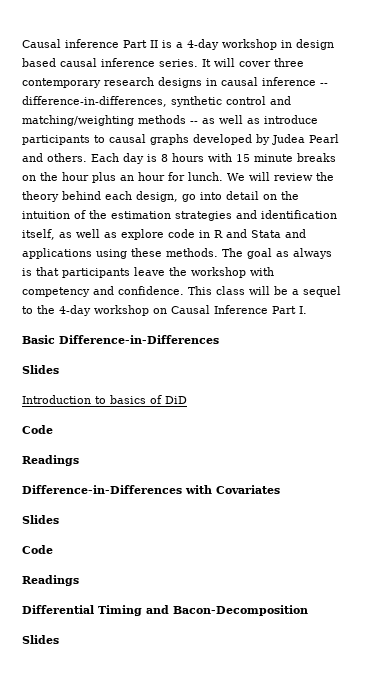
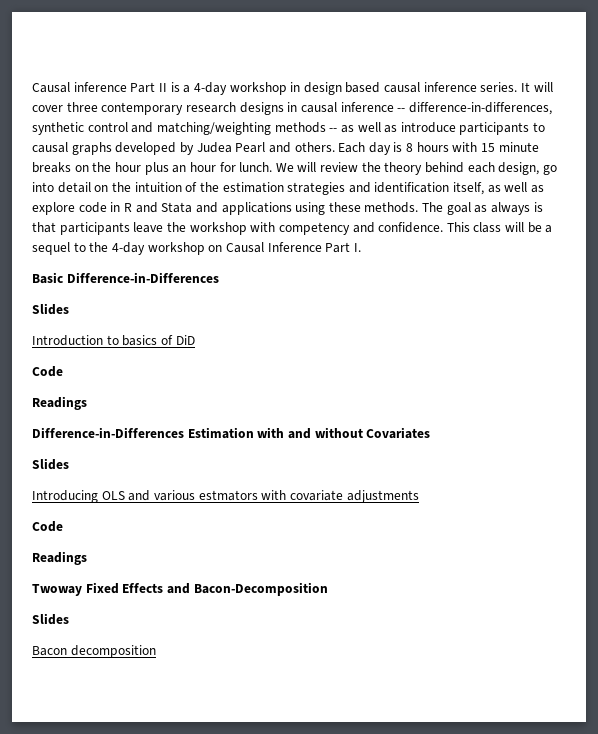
- Difference-in-Differences with Covariates
+ Difference-in-Differences Estimation with and without Covariates
  Slides
+ Introducing OLS and various estmators with covariate adjustments
  Code
  Readings
- Differential Timing and Bacon-Decomposition
+ Twoway Fixed Effects and Bacon-Decomposition
+ Bacon decomposition

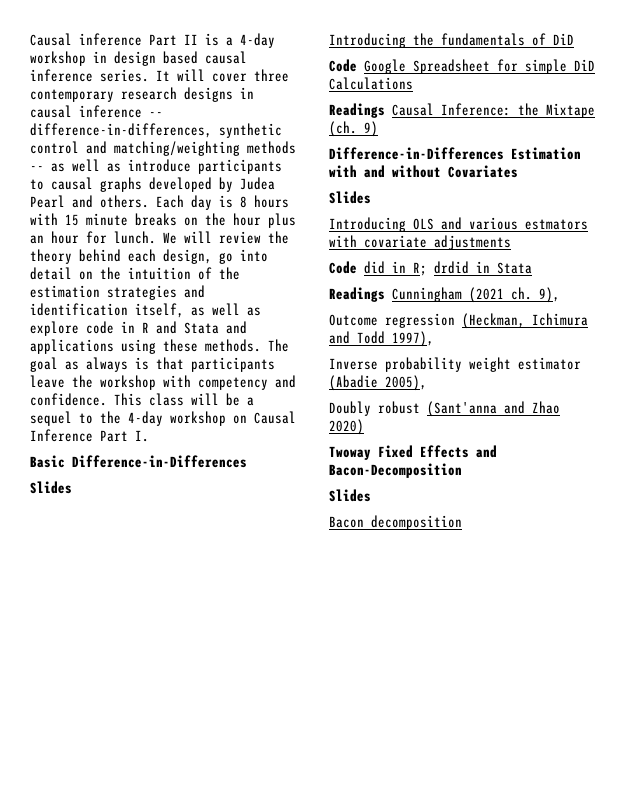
- Introduction to basics of DiD
- Code
- Readings
+ Introducing the fundamentals of DiD
+ Code Google Spreadsheet for simple DiD Calculations
+ Readings Causal Inference: the Mixtape (ch. 9)
  Introducing OLS and various estmators with covariate adjustments
- Code
- Readings
+ Code did in R; drdid in Stata
+ Readings Cunningham (2021 ch. 9),
+ Outcome regression (Heckman, Ichimura and Todd 1997),
+ Inverse probability weight estimator (Abadie 2005),
+ Doubly robust (Sant'anna and Zhao 2020)

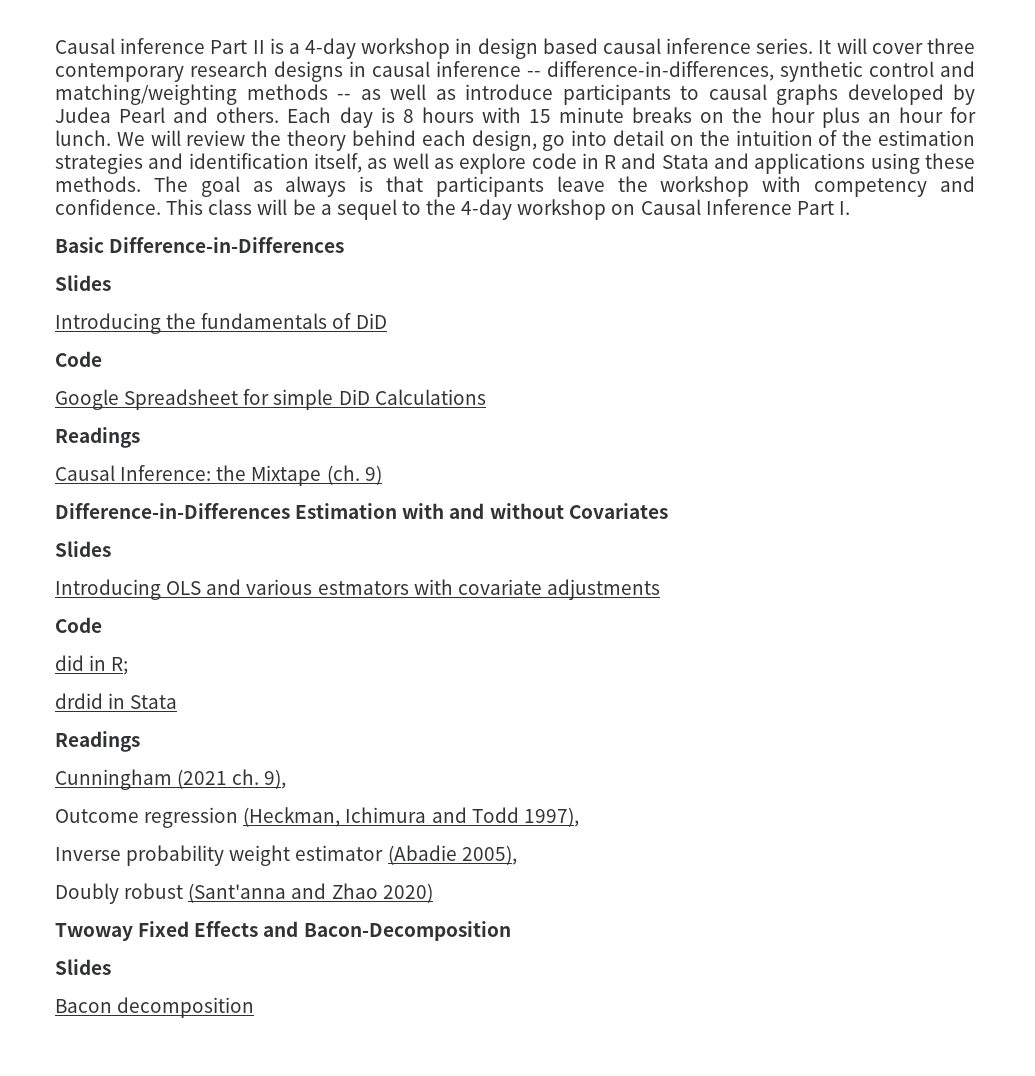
  Introducing the fundamentals of DiD
- Code Google Spreadsheet for simple DiD Calculations
- Readings Causal Inference: the Mixtape (ch. 9)
+ Code
+ Google Spreadsheet for simple DiD Calculations
+ Readings
+ Causal Inference: the Mixtape (ch. 9)
  Introducing OLS and various estmators with covariate adjustments
- Code did in R; drdid in Stata
- Readings Cunningham (2021 ch. 9),
+ Code
+ did in R;
+ drdid in Stata
+ Readings
+ Cunningham (2021 ch. 9),

